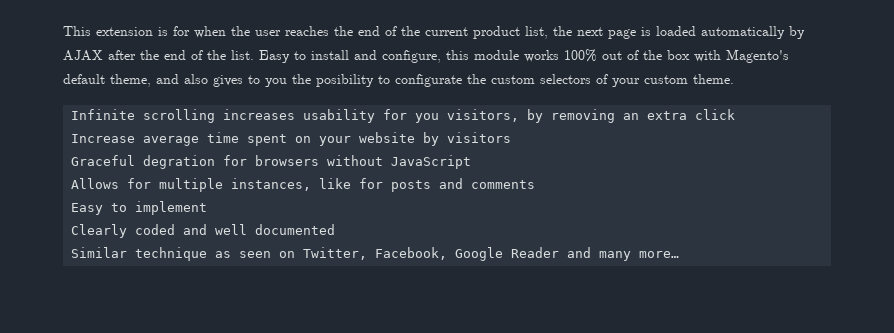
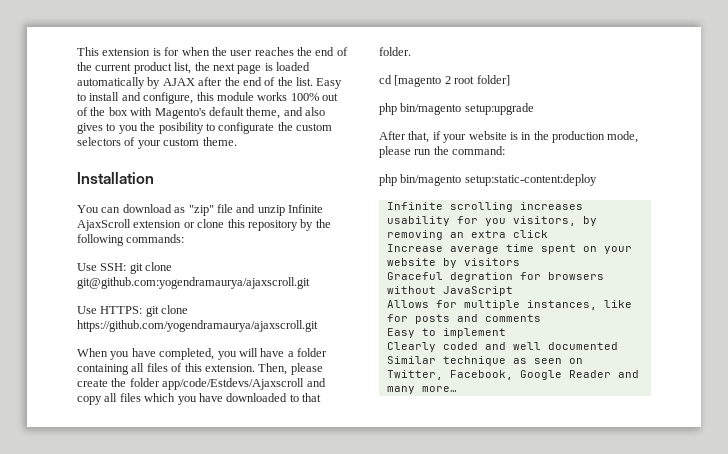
+ Installation
+ You can download as "zip" file and unzip Infinite AjaxScroll extension or clone this repository by the following commands:
+ Use SSH: git clone git@github.com:yogendramaurya/ajaxscroll.git
+ Use HTTPS: git clone https://github.com/yogendramaurya/ajaxscroll.git
+ When you have completed, you will have a folder containing all files of this extension. Then, please create the folder app/code/Estdevs/Ajaxscroll and copy all files which you have downloaded to that folder.
+ cd [magento 2 root folder]
+ php bin/magento setup:upgrade
+ After that, if your website is in the production mode, please run the command:
+ php bin/magento setup:static-content:deploy

